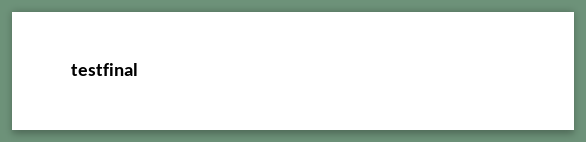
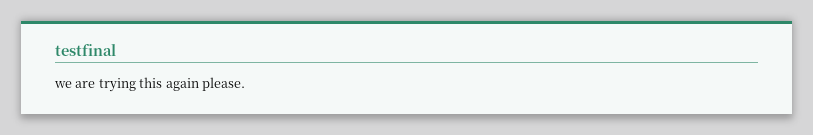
+ we are trying this again please.

